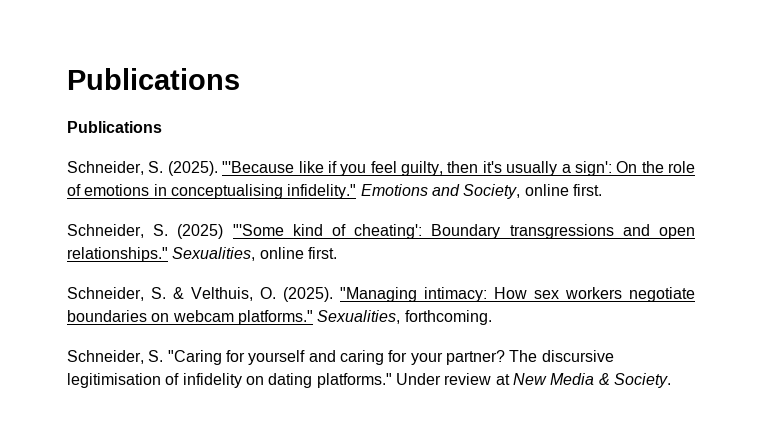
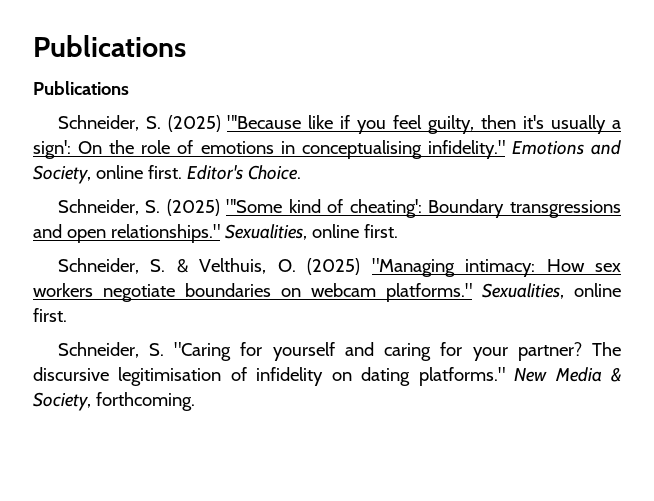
- Schneider, S. (2025). "'Because like if you feel guilty, then it's usually a sign': On the role of emotions in conceptualising infidelity."
+ Schneider, S. (2025) "'Because like if you feel guilty, then it's usually a sign': On the role of emotions in conceptualising infidelity."
+ Editor's Choice.
- Schneider, S. & Velthuis, O. (2025). "Managing intimacy: How sex workers negotiate boundaries on webcam platforms." Sexualities, forthcoming.
+ Schneider, S. & Velthuis, O. (2025) "Managing intimacy: How sex workers negotiate boundaries on webcam platforms." Sexualities, online first.
- Under review at New Media & Society.
+ New Media & Society, forthcoming.

